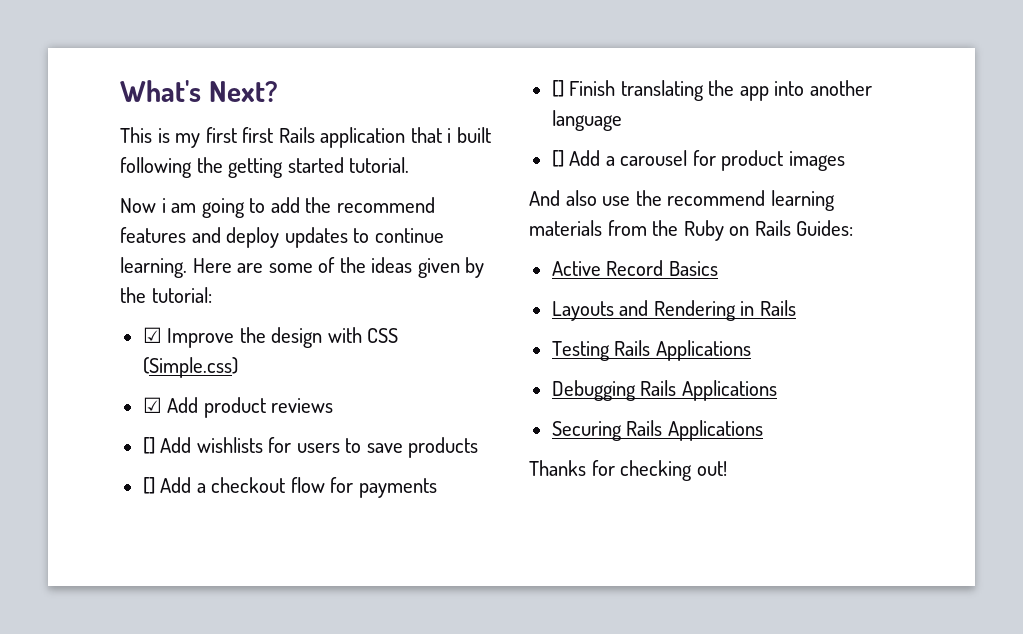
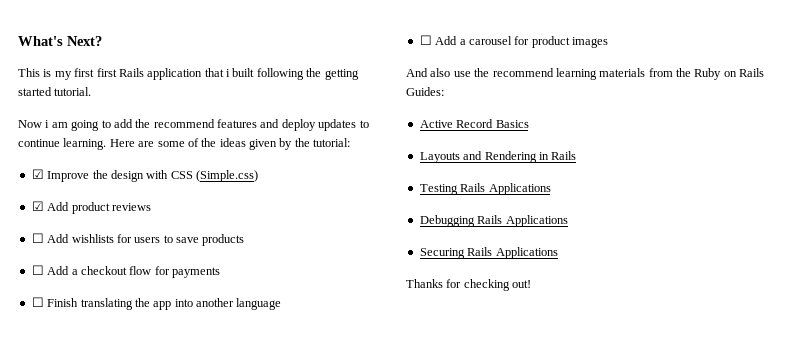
- [] Add wishlists for users to save products
+ ☐ Add wishlists for users to save products
- [] Add a checkout flow for payments
+ ☐ Add a checkout flow for payments
- [] Finish translating the app into another language
+ ☐ Finish translating the app into another language
- [] Add a carousel for product images
+ ☐ Add a carousel for product images

